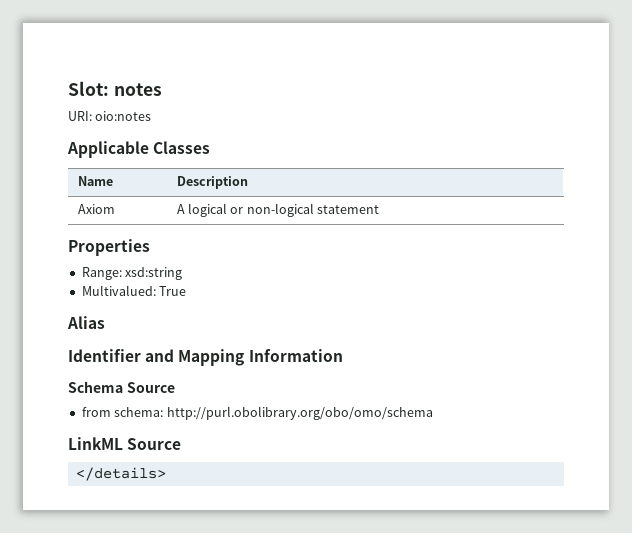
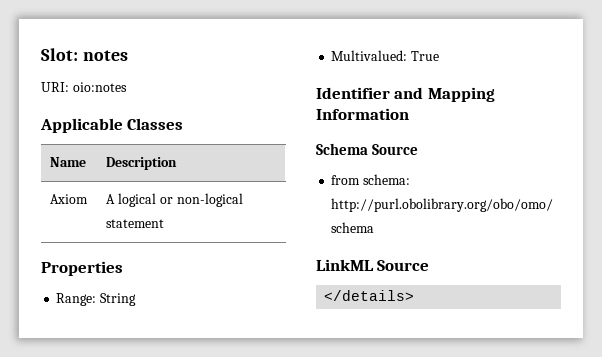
- Range: xsd:string
+ Range: String
- Alias

